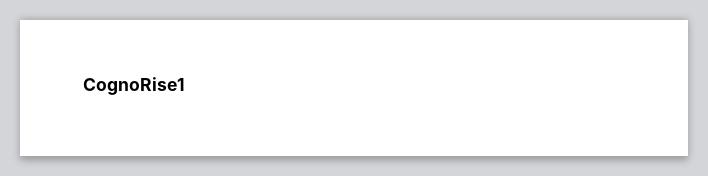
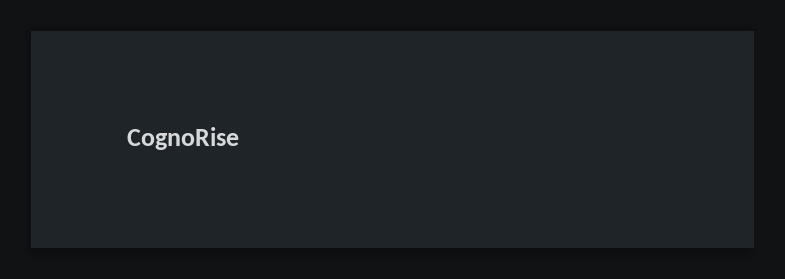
- CognoRise1
+ CognoRise

